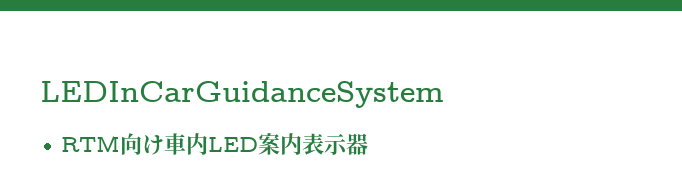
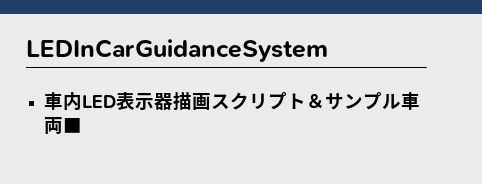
- RTM向け車内LED案内表示器
+ 車内LED表示器描画スクリプト＆サンプル車両■

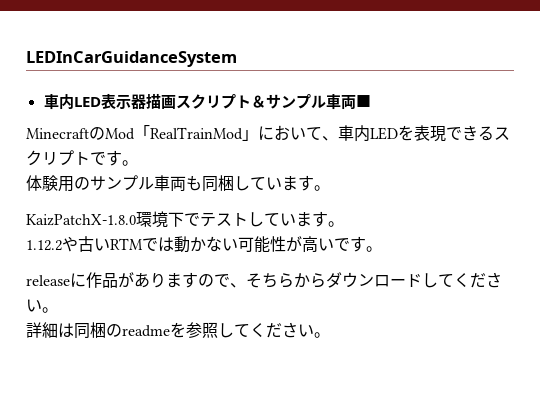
+ MinecraftのMod「RealTrainMod」において、車内LEDを表現できるスクリプトです。
+ 体験用のサンプル車両も同梱しています。
+ KaizPatchX-1.8.0環境下でテストしています。
+ 1.12.2や古いRTMでは動かない可能性が高いです。
+ releaseに作品がありますので、そちらからダウンロードしてください。
+ 詳細は同梱のreadmeを参照してください。

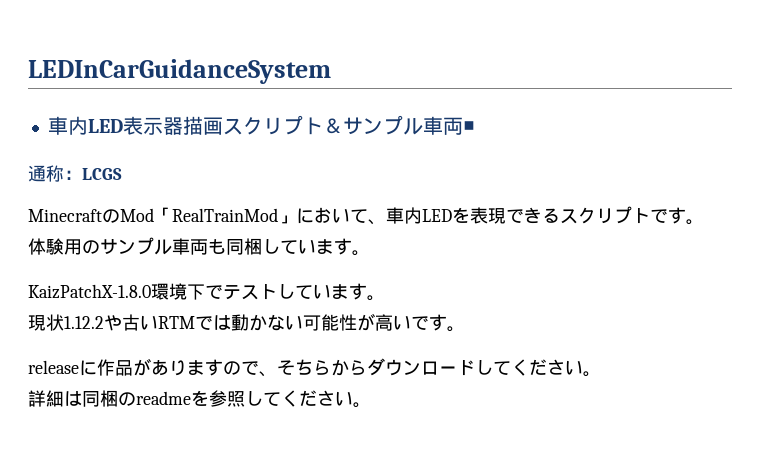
+ 通称：LCGS
- 1.12.2や古いRTMでは動かない可能性が高いです。
+ 現状1.12.2や古いRTMでは動かない可能性が高いです。

